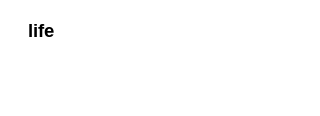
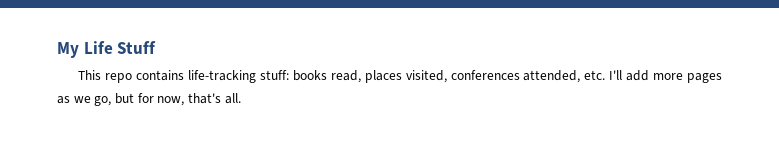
- life
+ My Life Stuff
+ This repo contains life-tracking stuff: books read, places visited, conferences attended, etc. I'll add more pages as we go, but for now, that's all.

